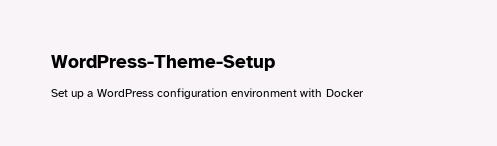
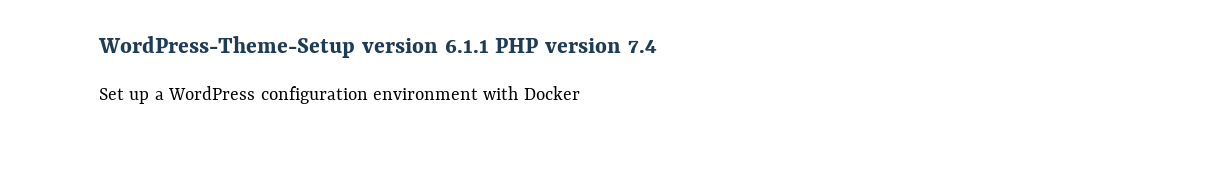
- WordPress-Theme-Setup
+ WordPress-Theme-Setup version 6.1.1 PHP version 7.4

